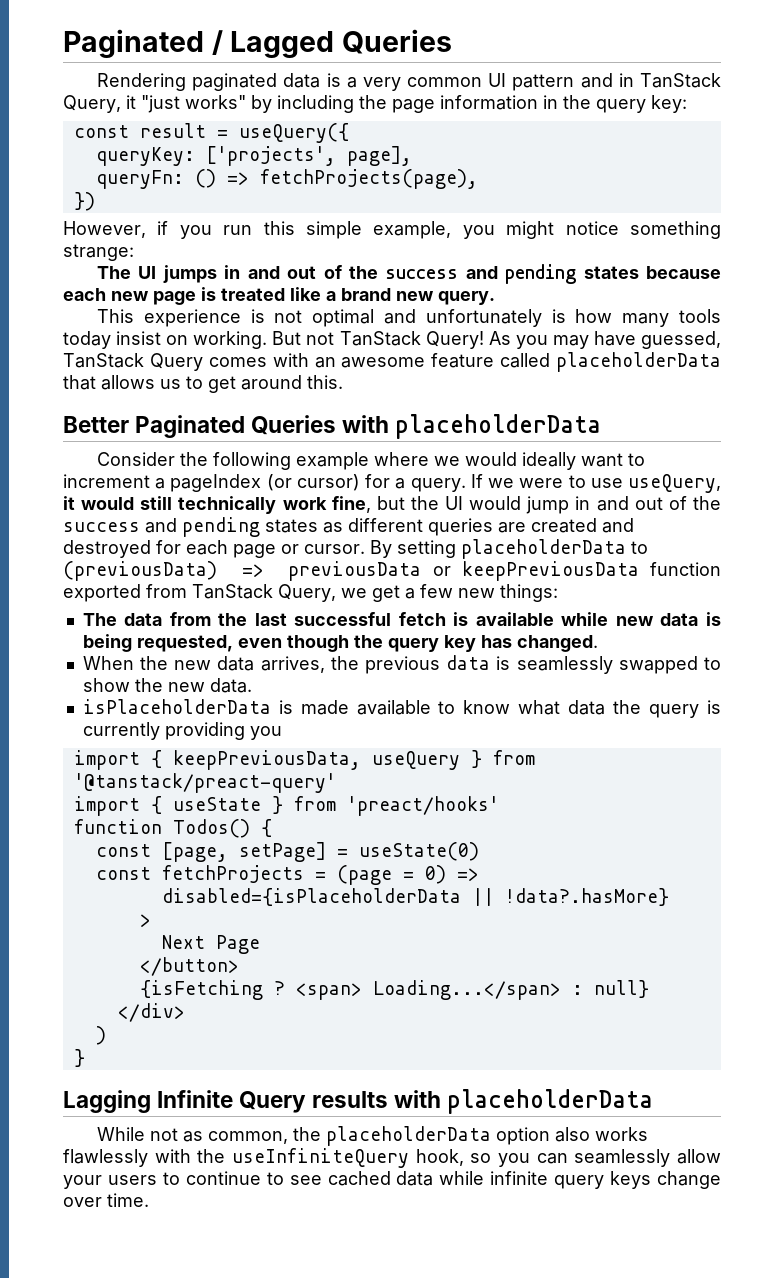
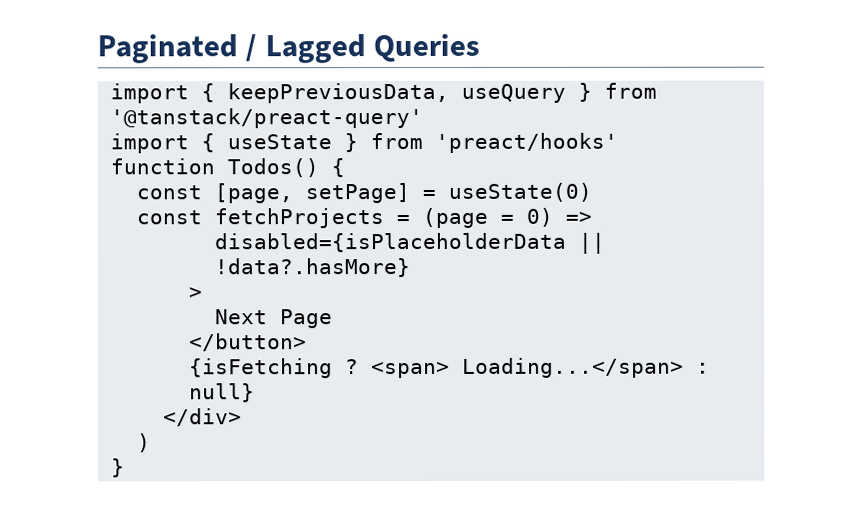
- Rendering paginated data is a very common UI pattern and in TanStack Query, it "just works" by including the page information in the query key:
- const result = useQuery({
- queryKey: ['projects', page],
- queryFn: () => fetchProjects(page),
- })
- However, if you run this simple example, you might notice something strange:
- The UI jumps in and out of the success and pending states because each new page is treated like a brand new query.
- This experience is not optimal and unfortunately is how many tools today insist on working. But not TanStack Query! As you may have guessed, TanStack Query comes with an awesome feature called placeholderData that allows us to get around this.
- Better Paginated Queries with placeholderData
- Consider the following example where we would ideally want to increment a pageIndex (or cursor) for a query. If we were to use useQuery, it would still technically work fine, but the UI would jump in and out of the success and pending states as different queries are created and destroyed for each page or cursor. By setting placeholderData to (previousData) => previousData or keepPreviousData function exported from TanStack Query, we get a few new things:
- The data from the last successful fetch is available while new data is being requested, even though the query key has changed.
- When the new data arrives, the previous data is seamlessly swapped to show the new data.
- isPlaceholderData is made available to know what data the query is currently providing you
- Lagging Infinite Query results with placeholderData
- While not as common, the placeholderData option also works flawlessly with the useInfiniteQuery hook, so you can seamlessly allow your users to continue to see cached data while infinite query keys change over time.

